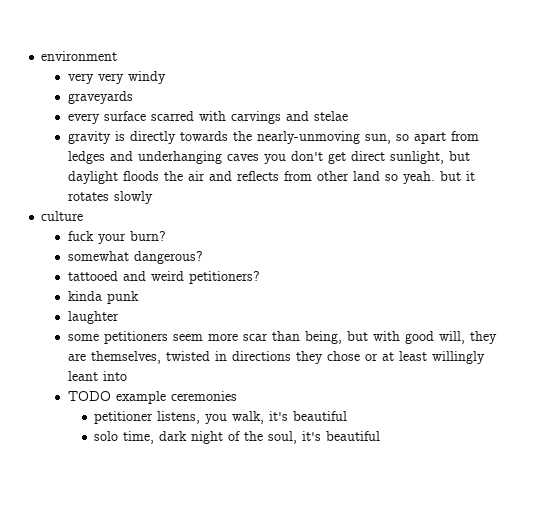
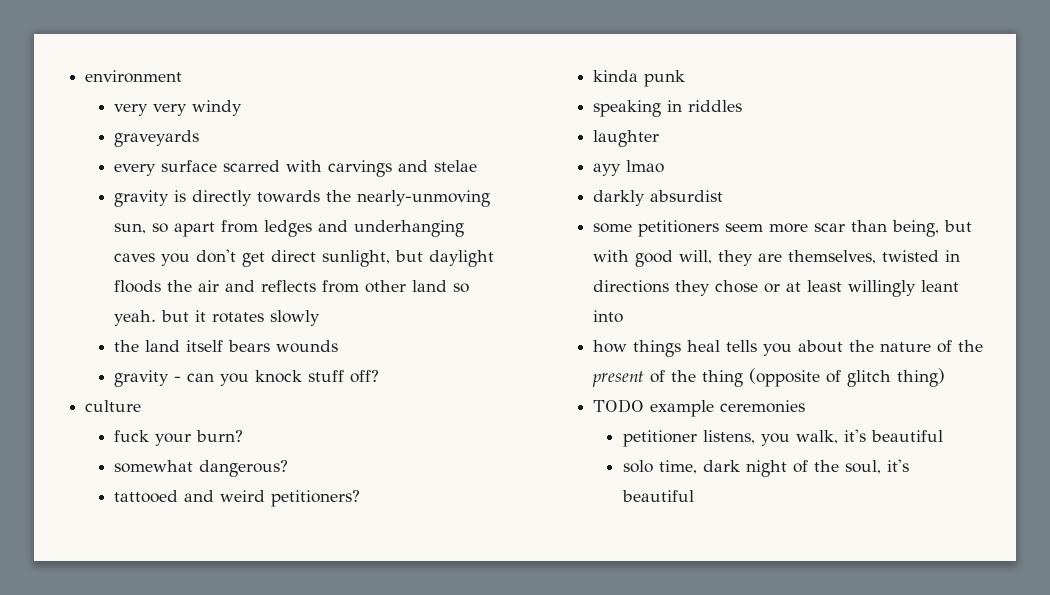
+ the land itself bears wounds
+ gravity - can you knock stuff off?
+ speaking in riddles
  laughter
+ ayy lmao
+ darkly absurdist
+ how things heal tells you about the nature of the present of the thing (opposite of glitch thing)

